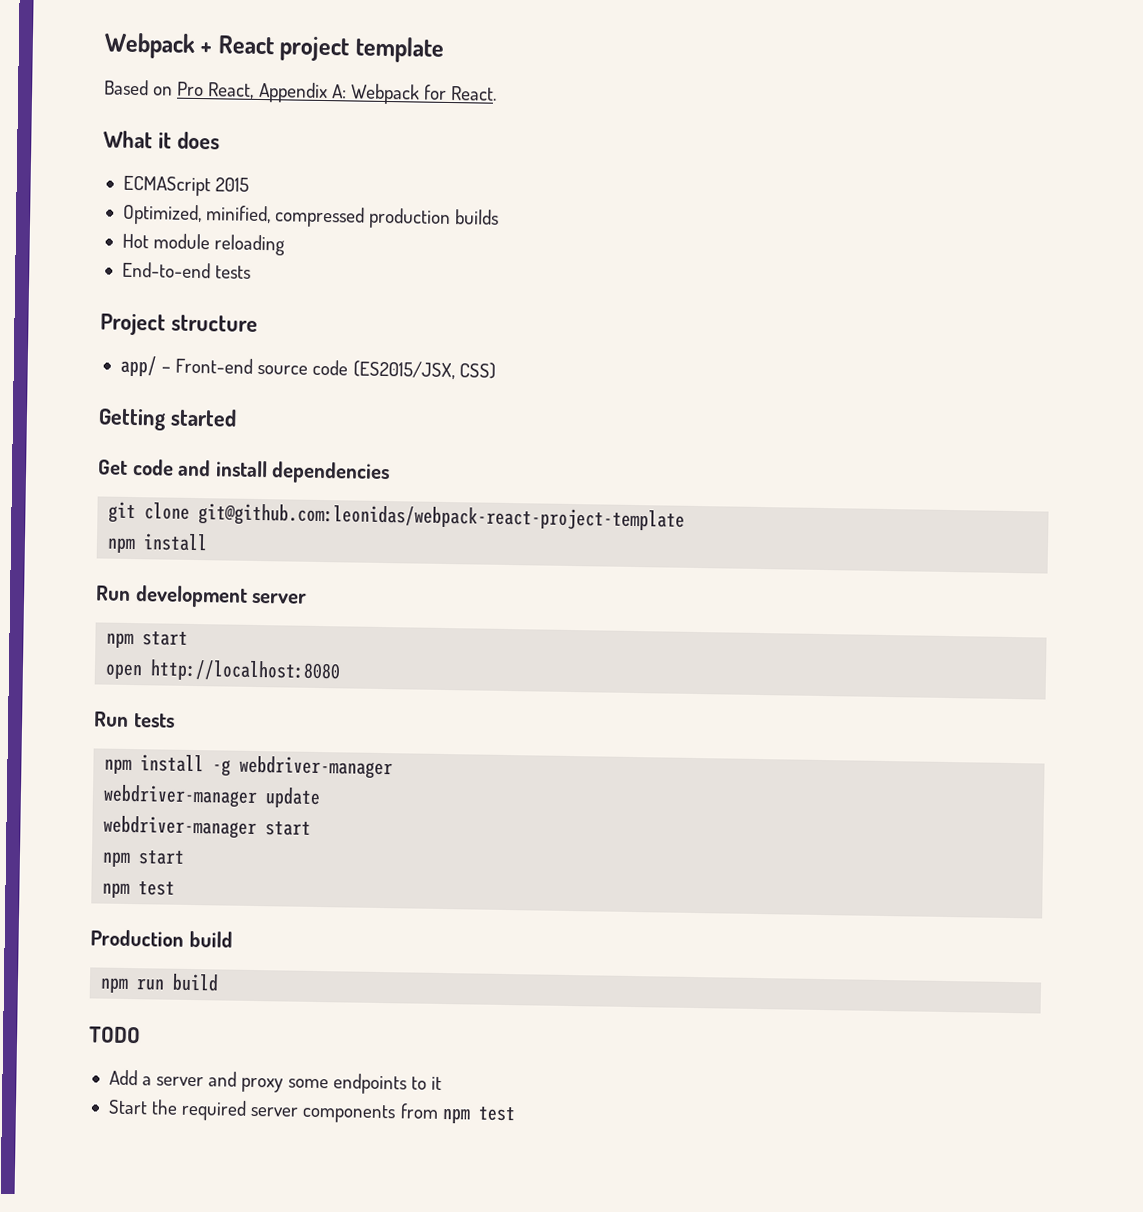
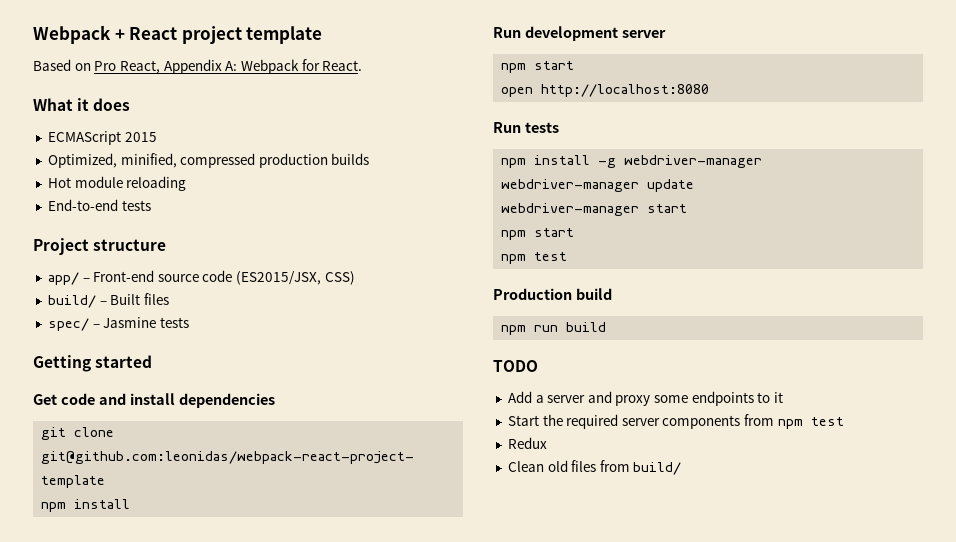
+ build/ – Built files
+ spec/ – Jasmine tests
+ Redux
+ Clean old files from build/

